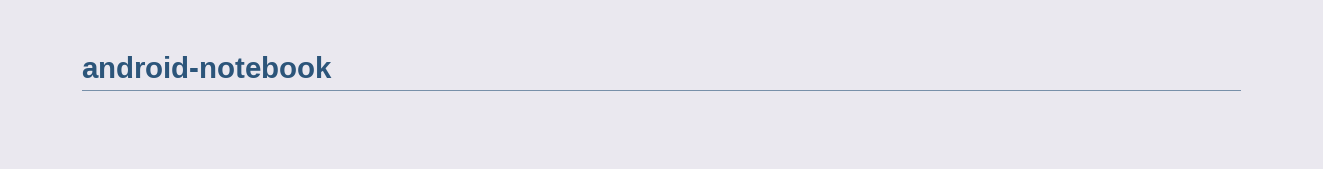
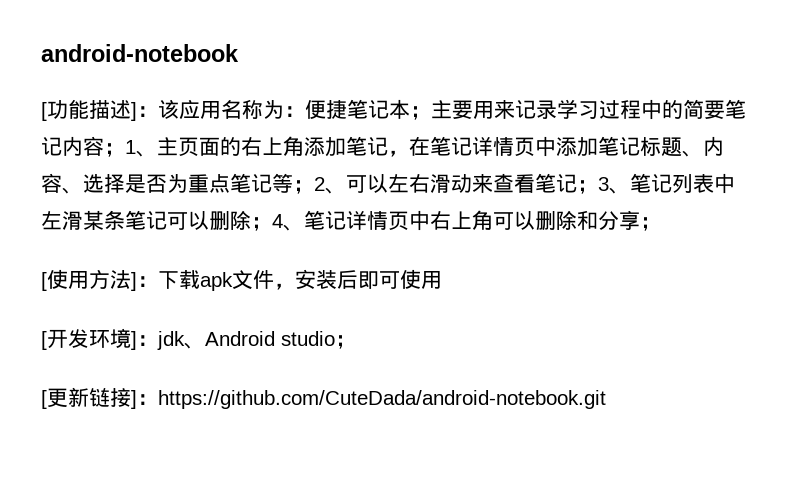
+ [功能描述]：该应用名称为：便捷笔记本；主要用来记录学习过程中的简要笔记内容；1、主页面的右上角添加笔记，在笔记详情页中添加笔记标题、内容、选择是否为重点笔记等；2、可以左右滑动来查看笔记；3、笔记列表中左滑某条笔记可以删除；4、笔记详情页中右上角可以删除和分享；
+ [使用方法]：下载apk文件，安装后即可使用
+ [开发环境]：jdk、Android studio；
+ [更新链接]：https://github.com/CuteDada/android-notebook.git

